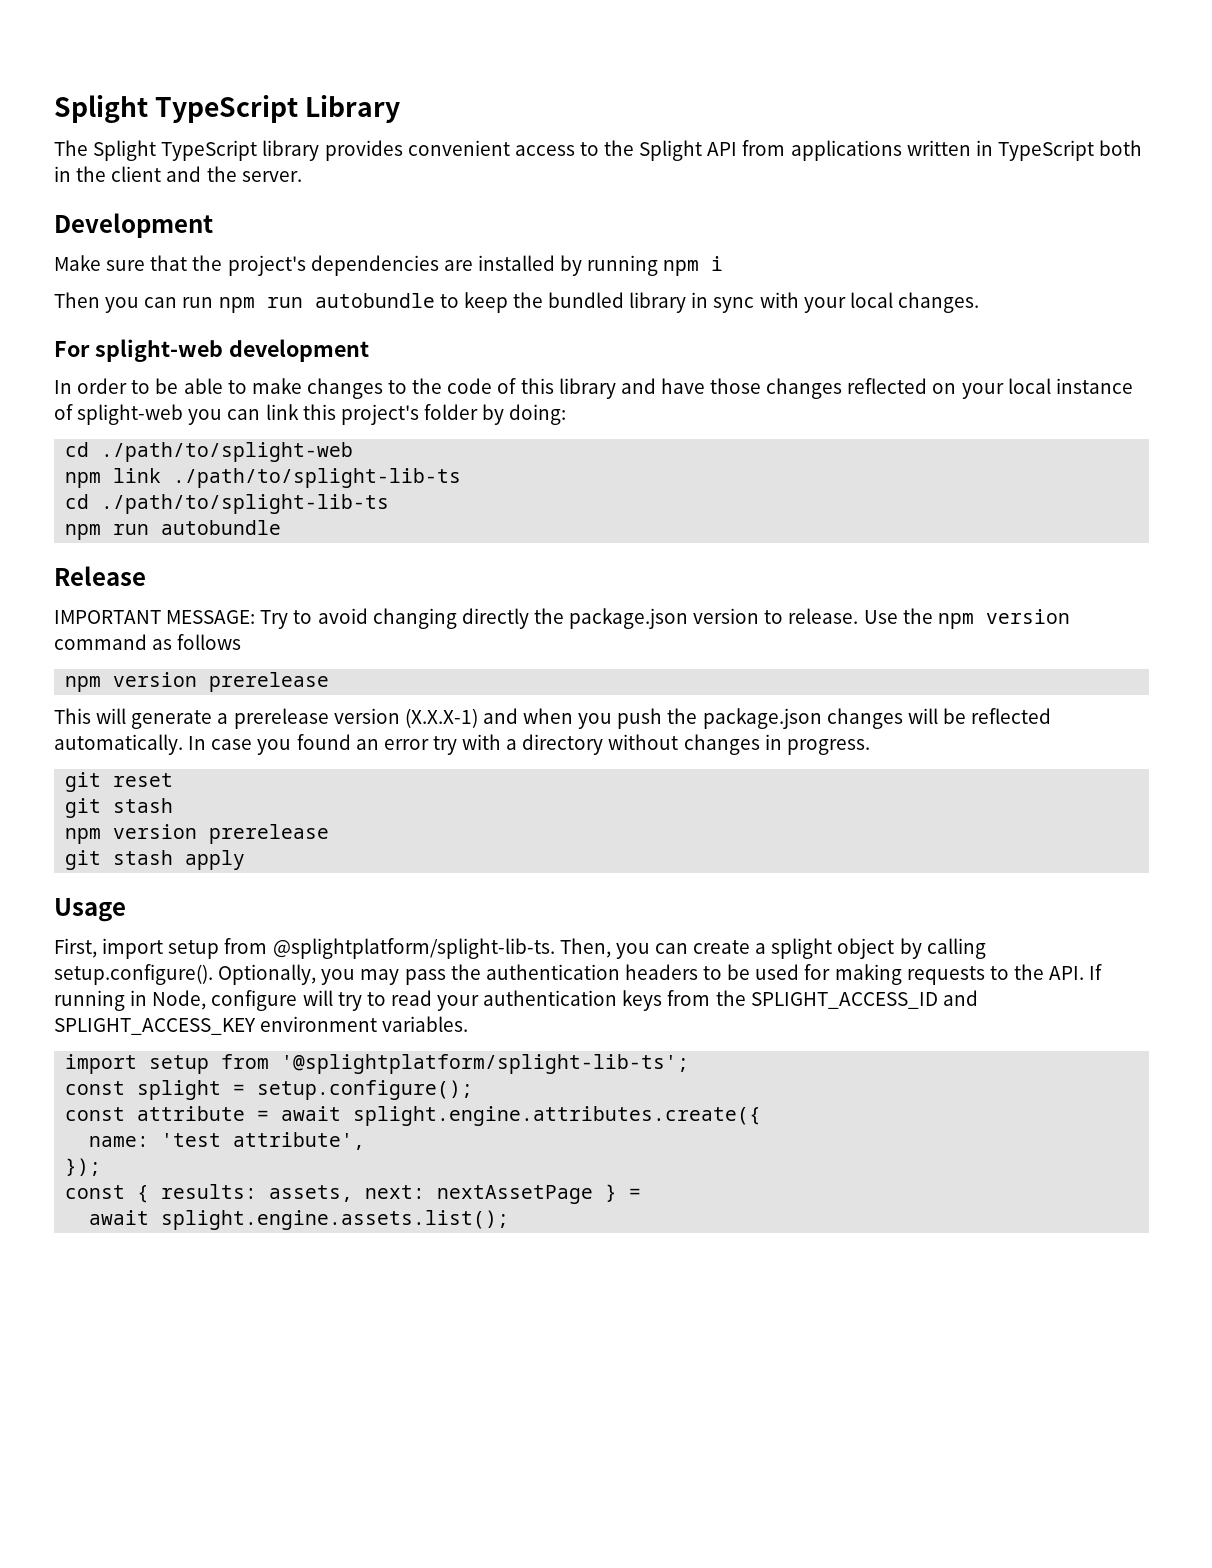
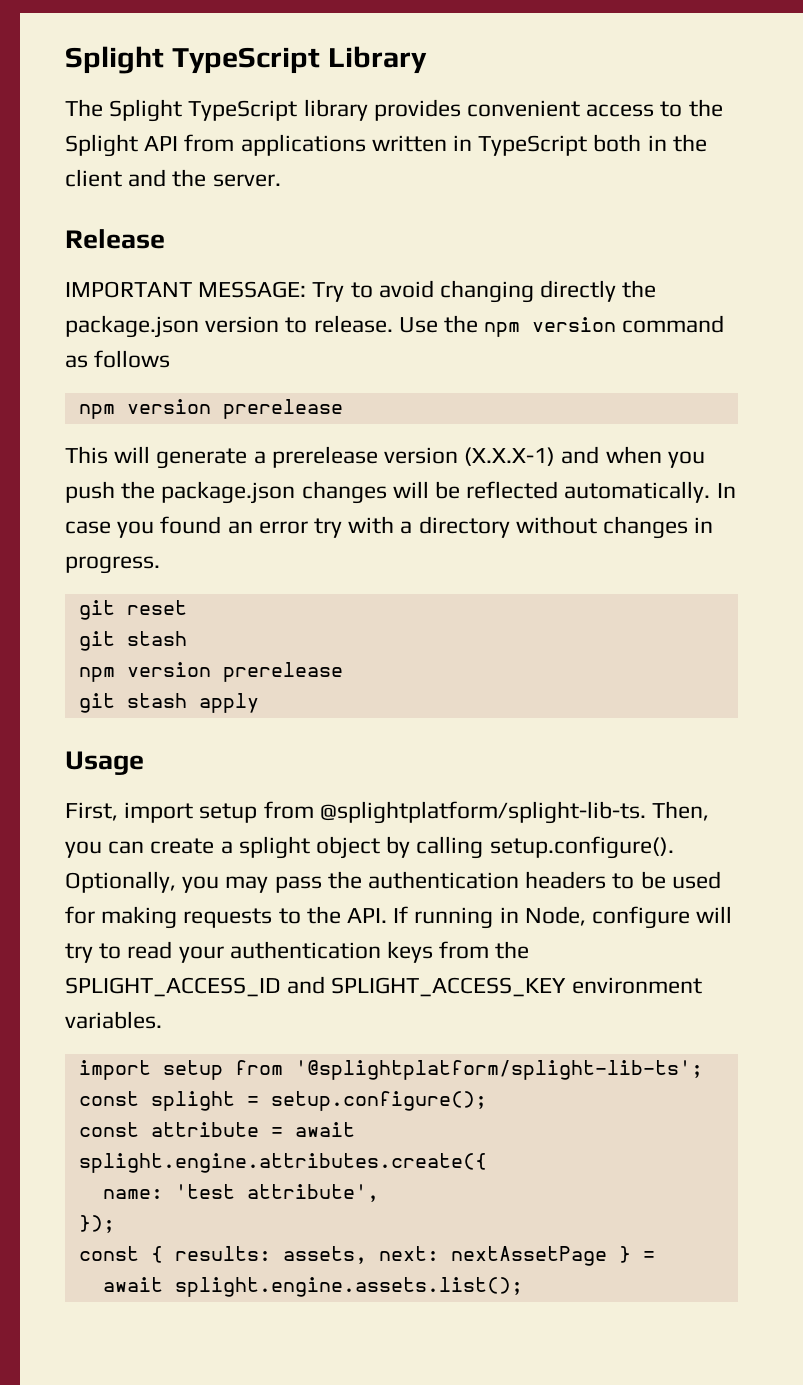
- Development
- Make sure that the project's dependencies are installed by running npm i
- Then you can run npm run autobundle to keep the bundled library in sync with your local changes.
- For splight-web development
- In order to be able to make changes to the code of this library and have those changes reflected on your local instance of splight-web you can link this project's folder by doing:
- cd ./path/to/splight-web
- npm link ./path/to/splight-lib-ts
- cd ./path/to/splight-lib-ts
- npm run autobundle

